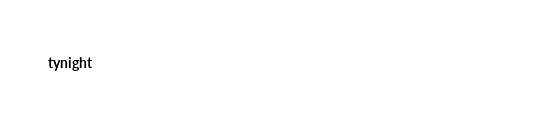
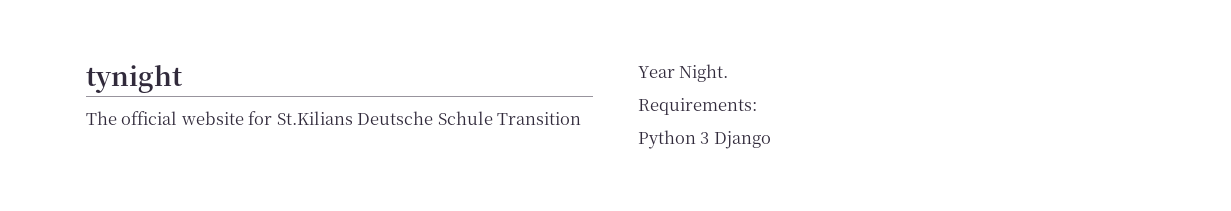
+ The official website for St.Kilians Deutsche Schule Transition Year Night.
+ Requirements:
+ Python 3 Django

